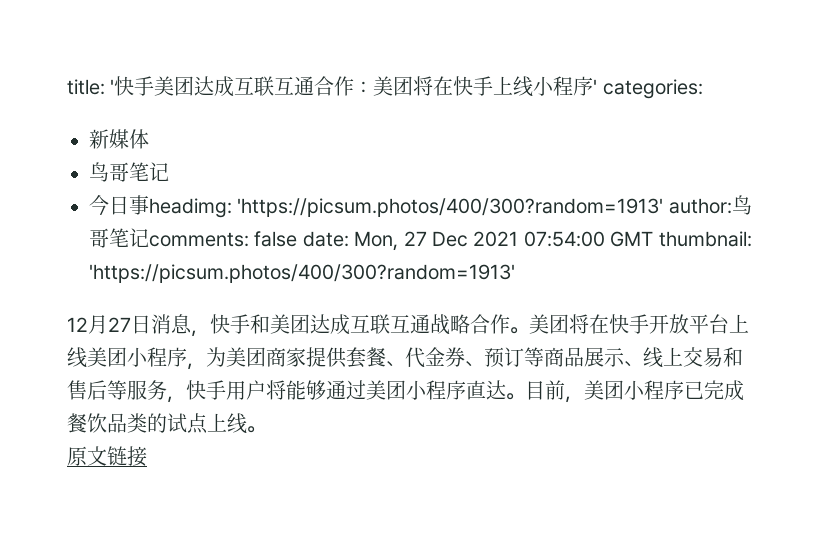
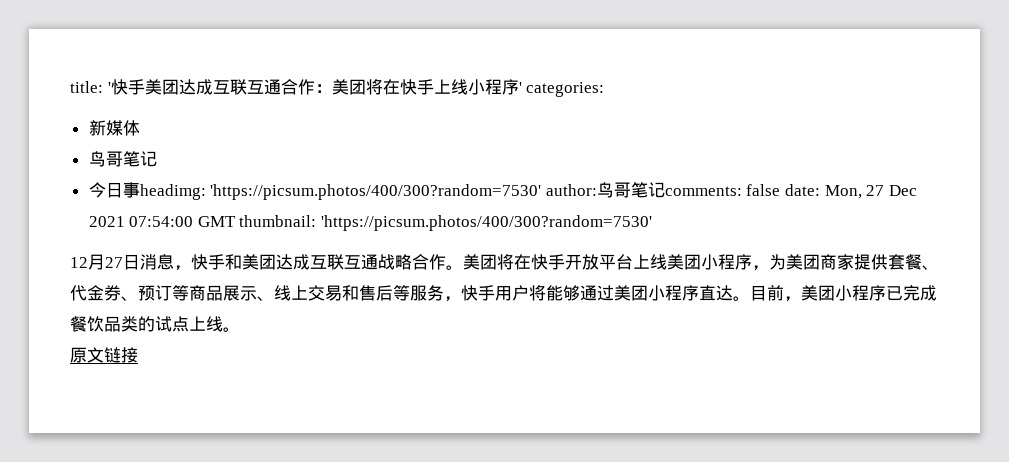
- 今日事headimg: 'https://picsum.photos/400/300?random=1913' author:鸟哥笔记comments: false date: Mon, 27 Dec 2021 07:54:00 GMT thumbnail: 'https://picsum.photos/400/300?random=1913'
+ 今日事headimg: 'https://picsum.photos/400/300?random=7530' author:鸟哥笔记comments: false date: Mon, 27 Dec 2021 07:54:00 GMT thumbnail: 'https://picsum.photos/400/300?random=7530'

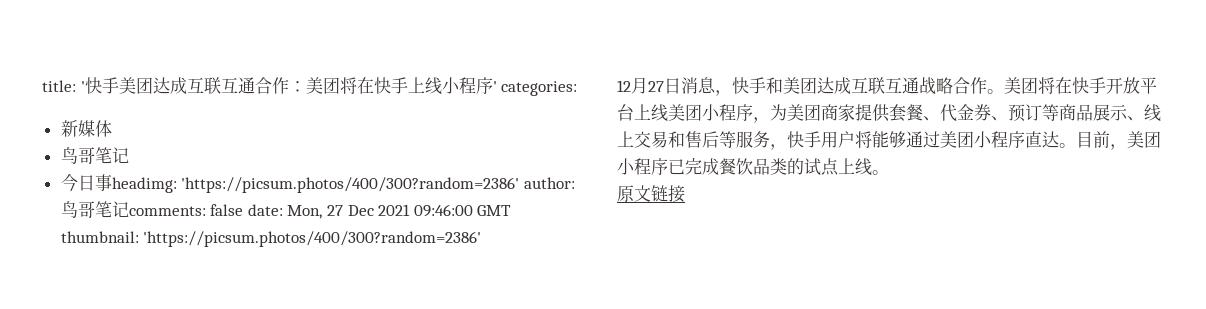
- 今日事headimg: 'https://picsum.photos/400/300?random=7530' author:鸟哥笔记comments: false date: Mon, 27 Dec 2021 07:54:00 GMT thumbnail: 'https://picsum.photos/400/300?random=7530'
+ 今日事headimg: 'https://picsum.photos/400/300?random=2386' author:鸟哥笔记comments: false date: Mon, 27 Dec 2021 09:46:00 GMT thumbnail: 'https://picsum.photos/400/300?random=2386'

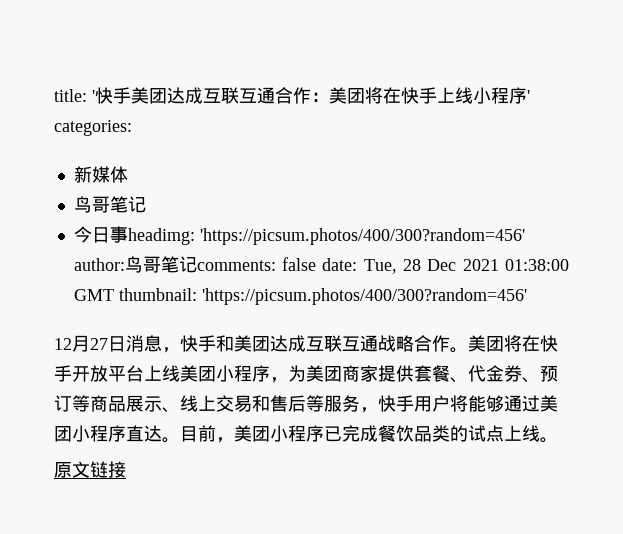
- 今日事headimg: 'https://picsum.photos/400/300?random=2386' author:鸟哥笔记comments: false date: Mon, 27 Dec 2021 09:46:00 GMT thumbnail: 'https://picsum.photos/400/300?random=2386'
+ 今日事headimg: 'https://picsum.photos/400/300?random=456' author:鸟哥笔记comments: false date: Tue, 28 Dec 2021 01:38:00 GMT thumbnail: 'https://picsum.photos/400/300?random=456'

